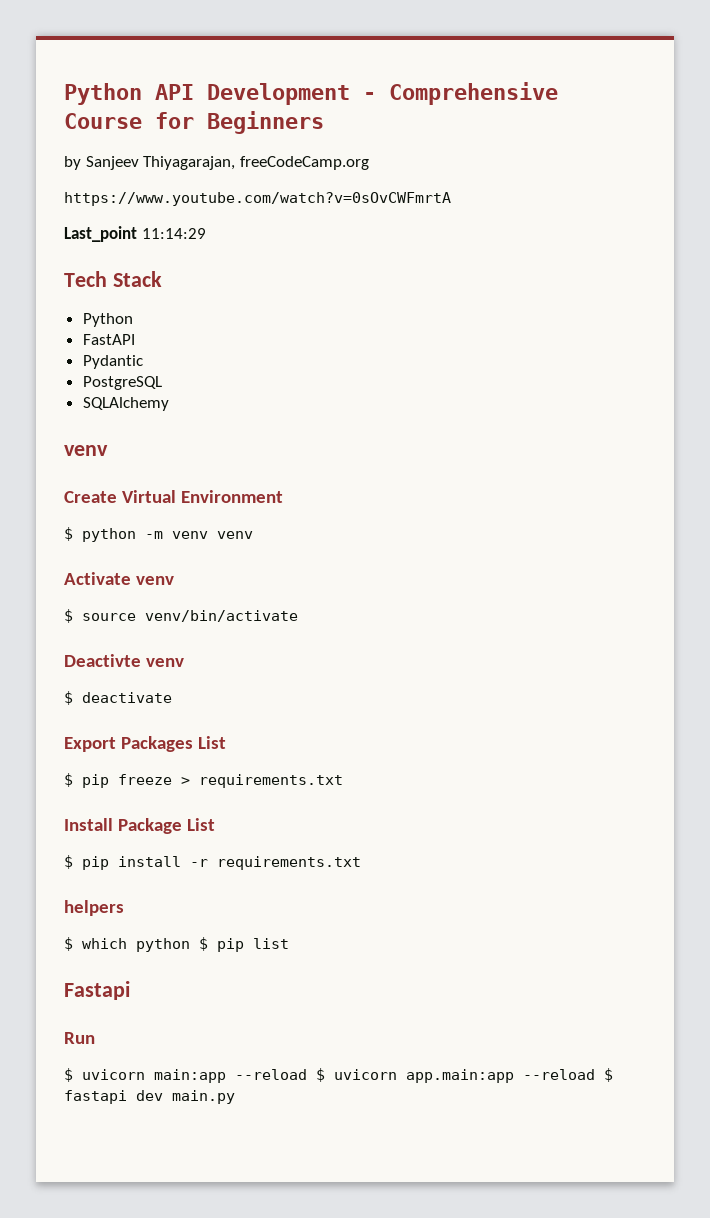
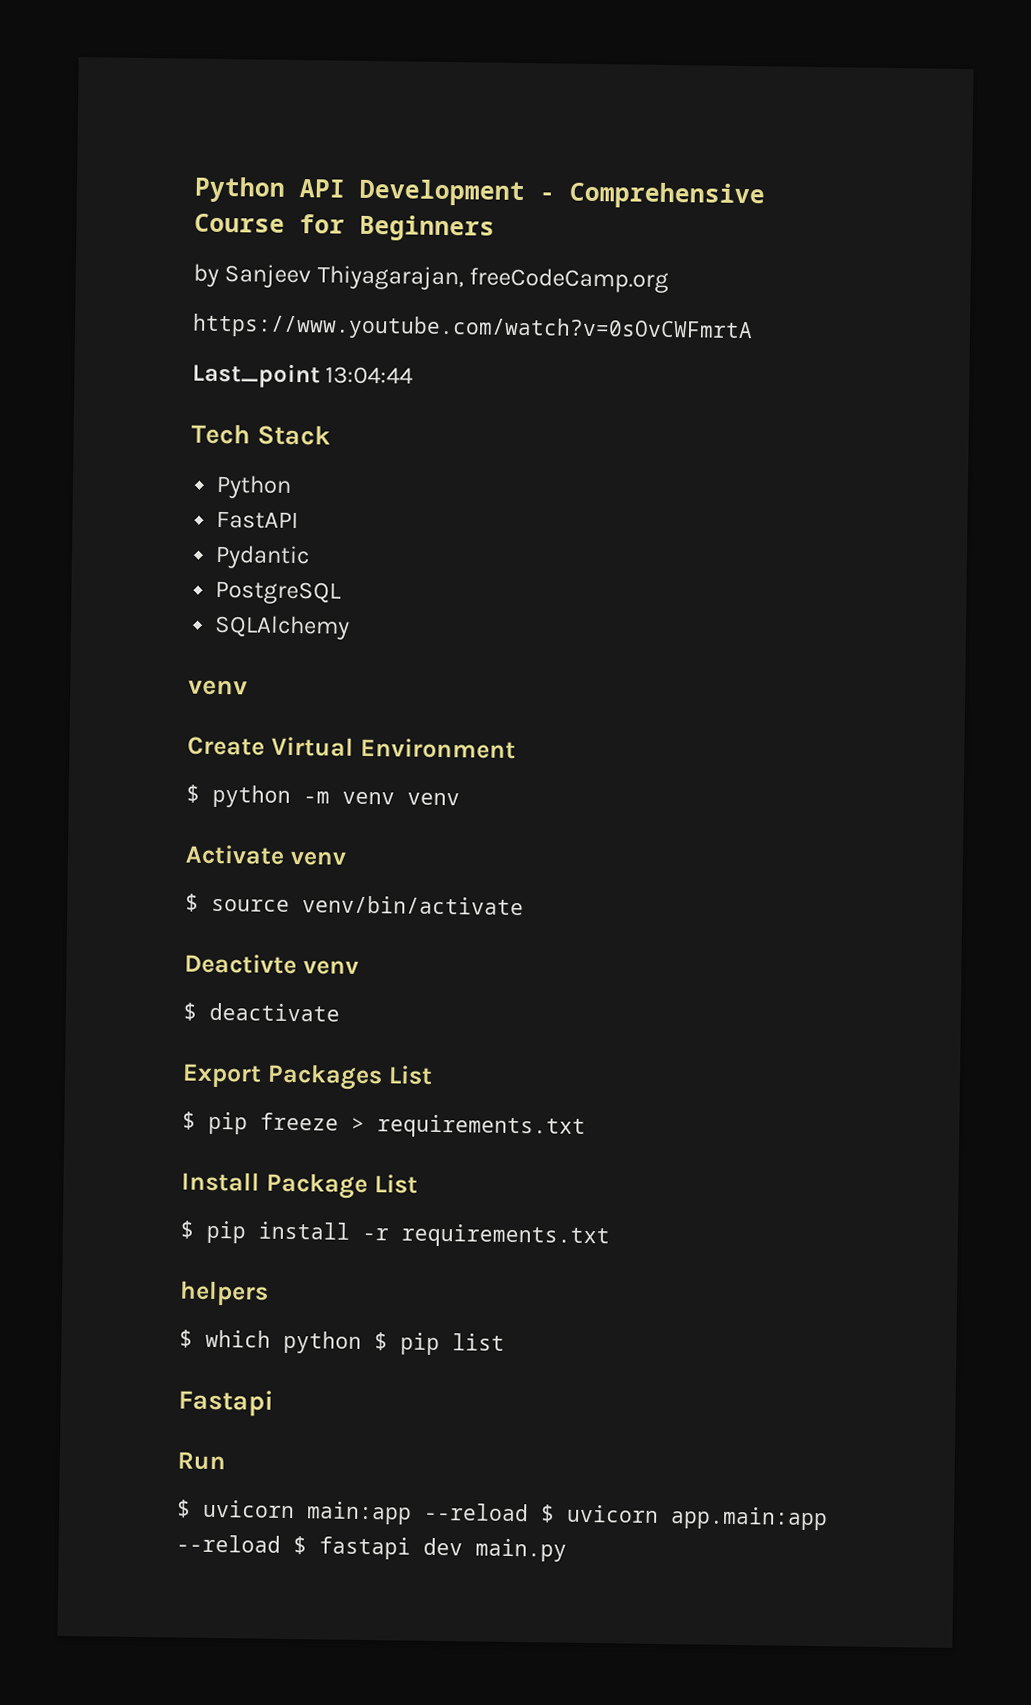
- Last_point 11:14:29
+ Last_point 13:04:44

